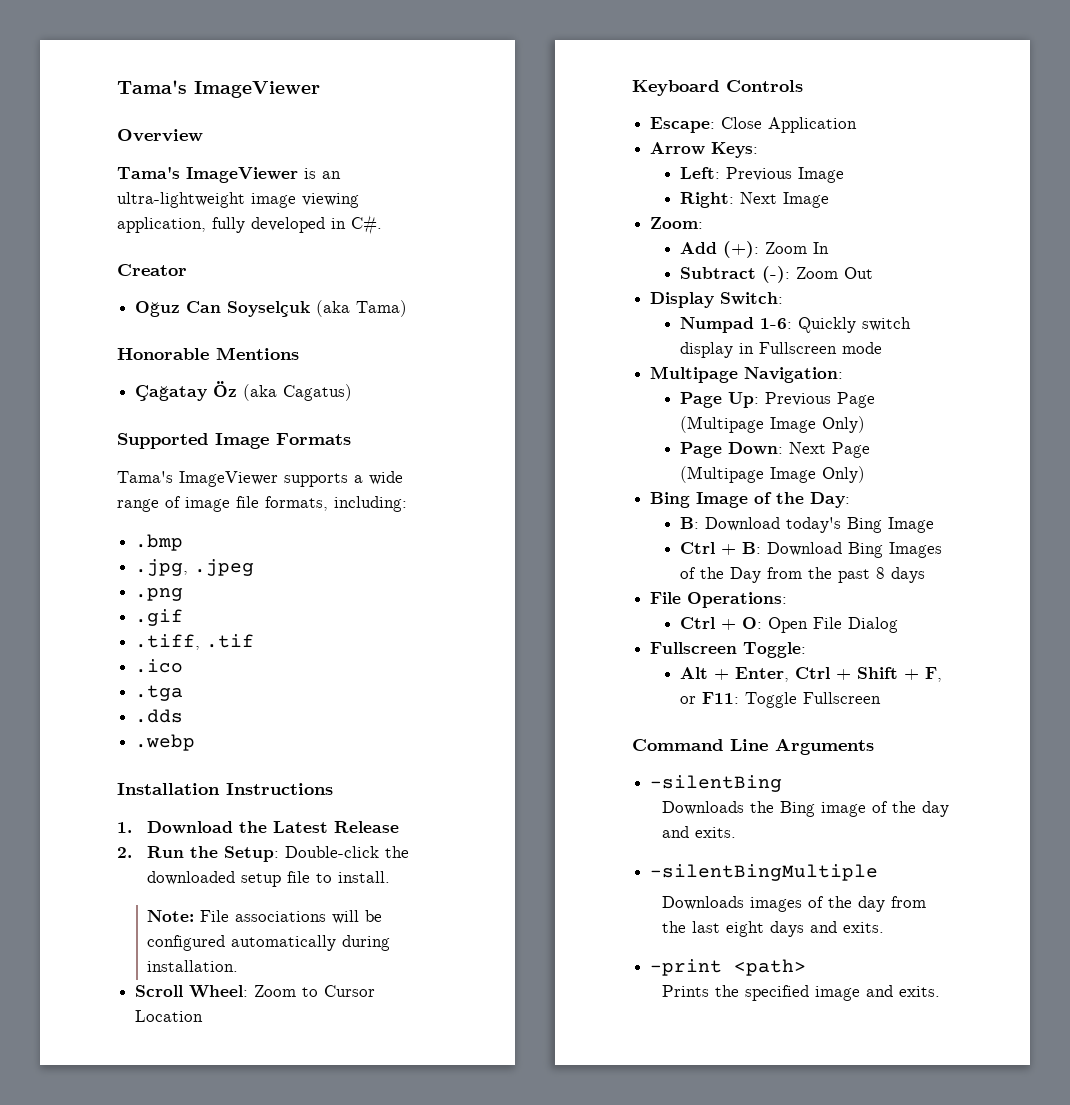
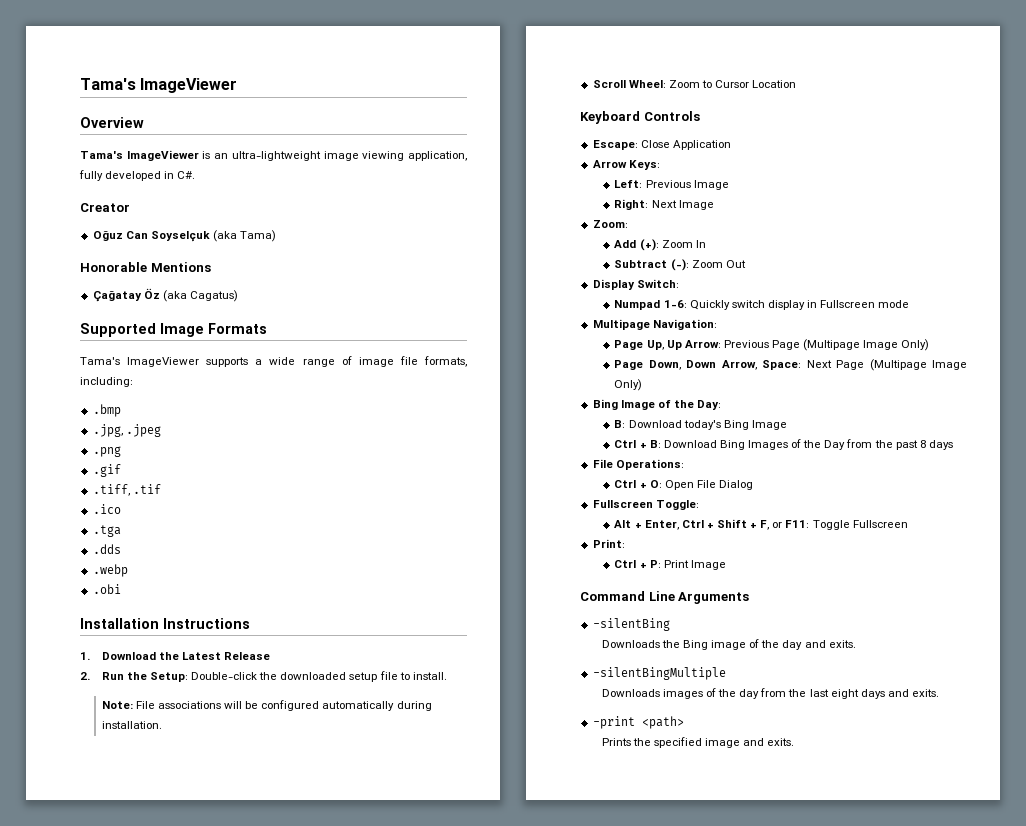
+ .obi
- Page Up: Previous Page (Multipage Image Only)
+ Page Up, Up Arrow: Previous Page (Multipage Image Only)
- Page Down: Next Page (Multipage Image Only)
+ Page Down, Down Arrow, Space: Next Page (Multipage Image Only)
+ Print:
+ Ctrl + P: Print Image

